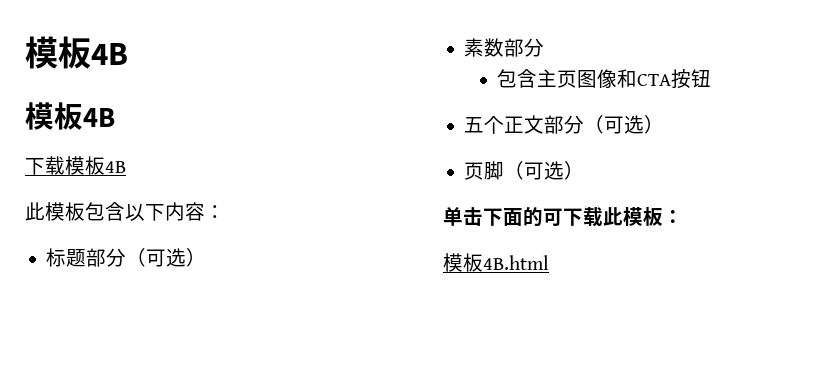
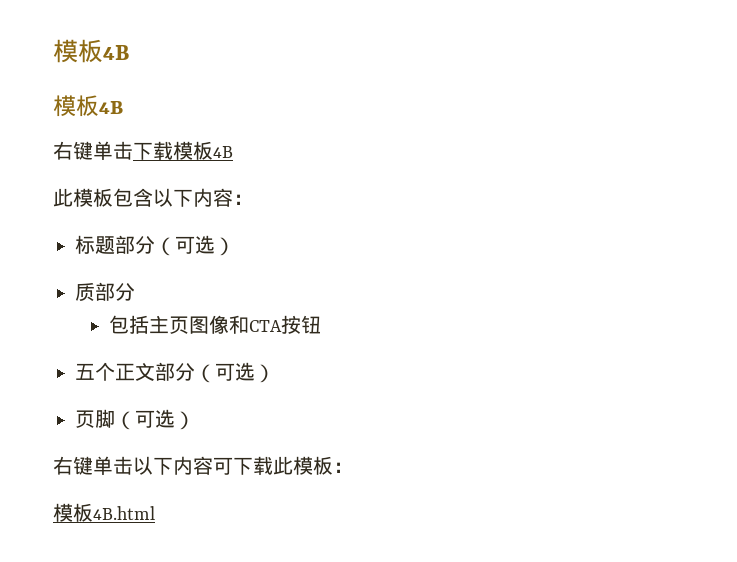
- 下载模板4B
+ 右键单击下载模板4B
- 素数部分
+ 质部分
- 包含主页图像和CTA按钮
+ 包括主页图像和CTA按钮
- 单击下面的可下载此模板：
+ 右键单击以下内容可下载此模板：

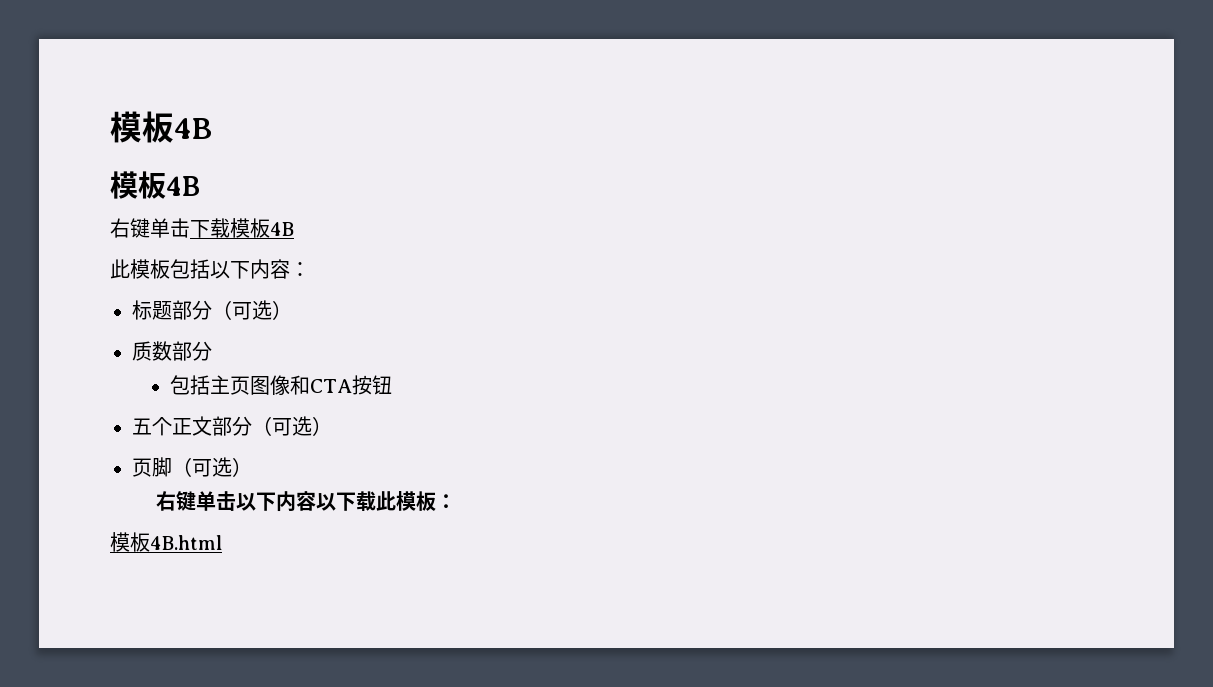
- 此模板包含以下内容：
+ 此模板包括以下内容：
- 质部分
+ 质数部分
- 右键单击以下内容可下载此模板：
+ 右键单击以下内容以下载此模板：

